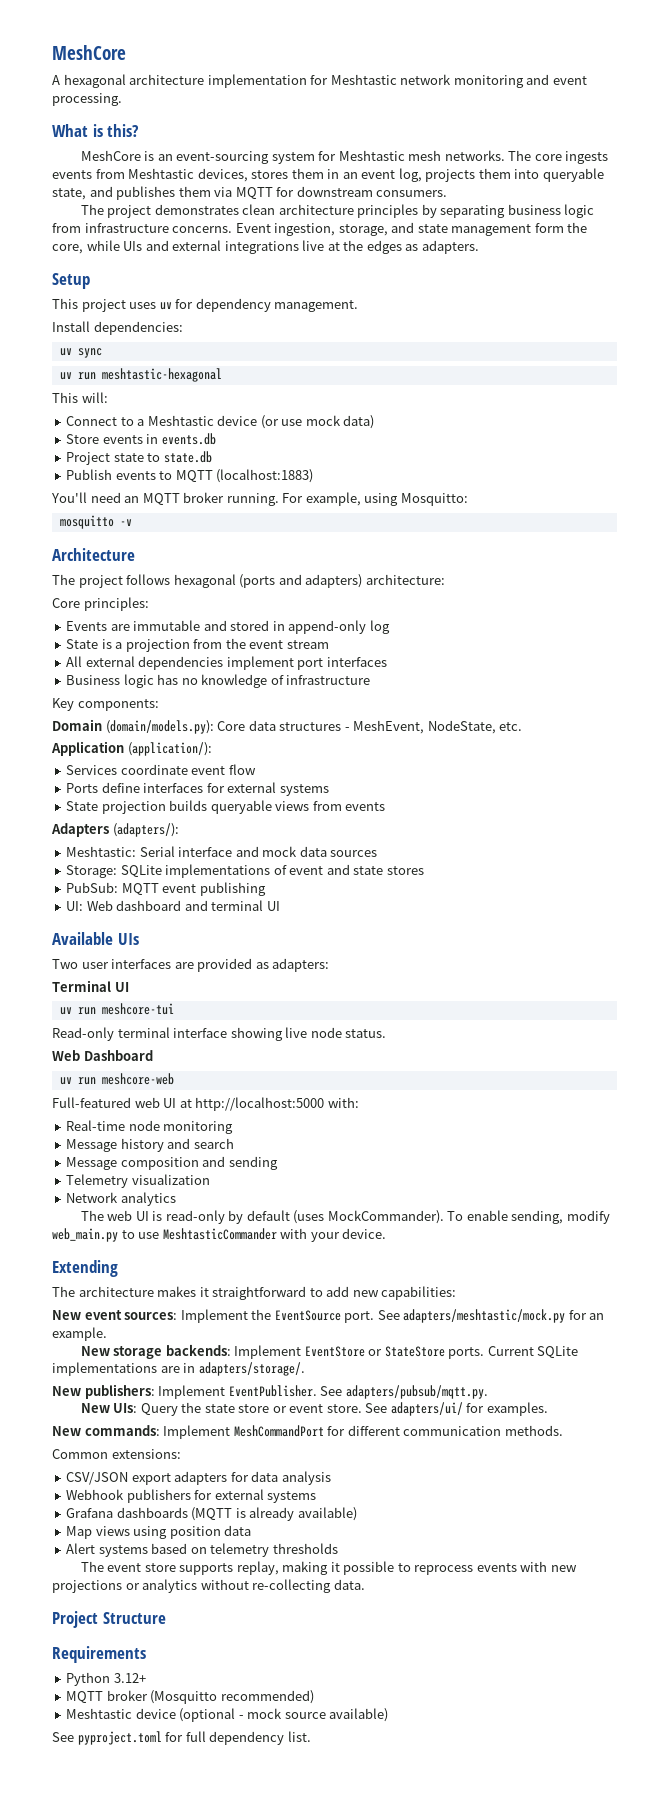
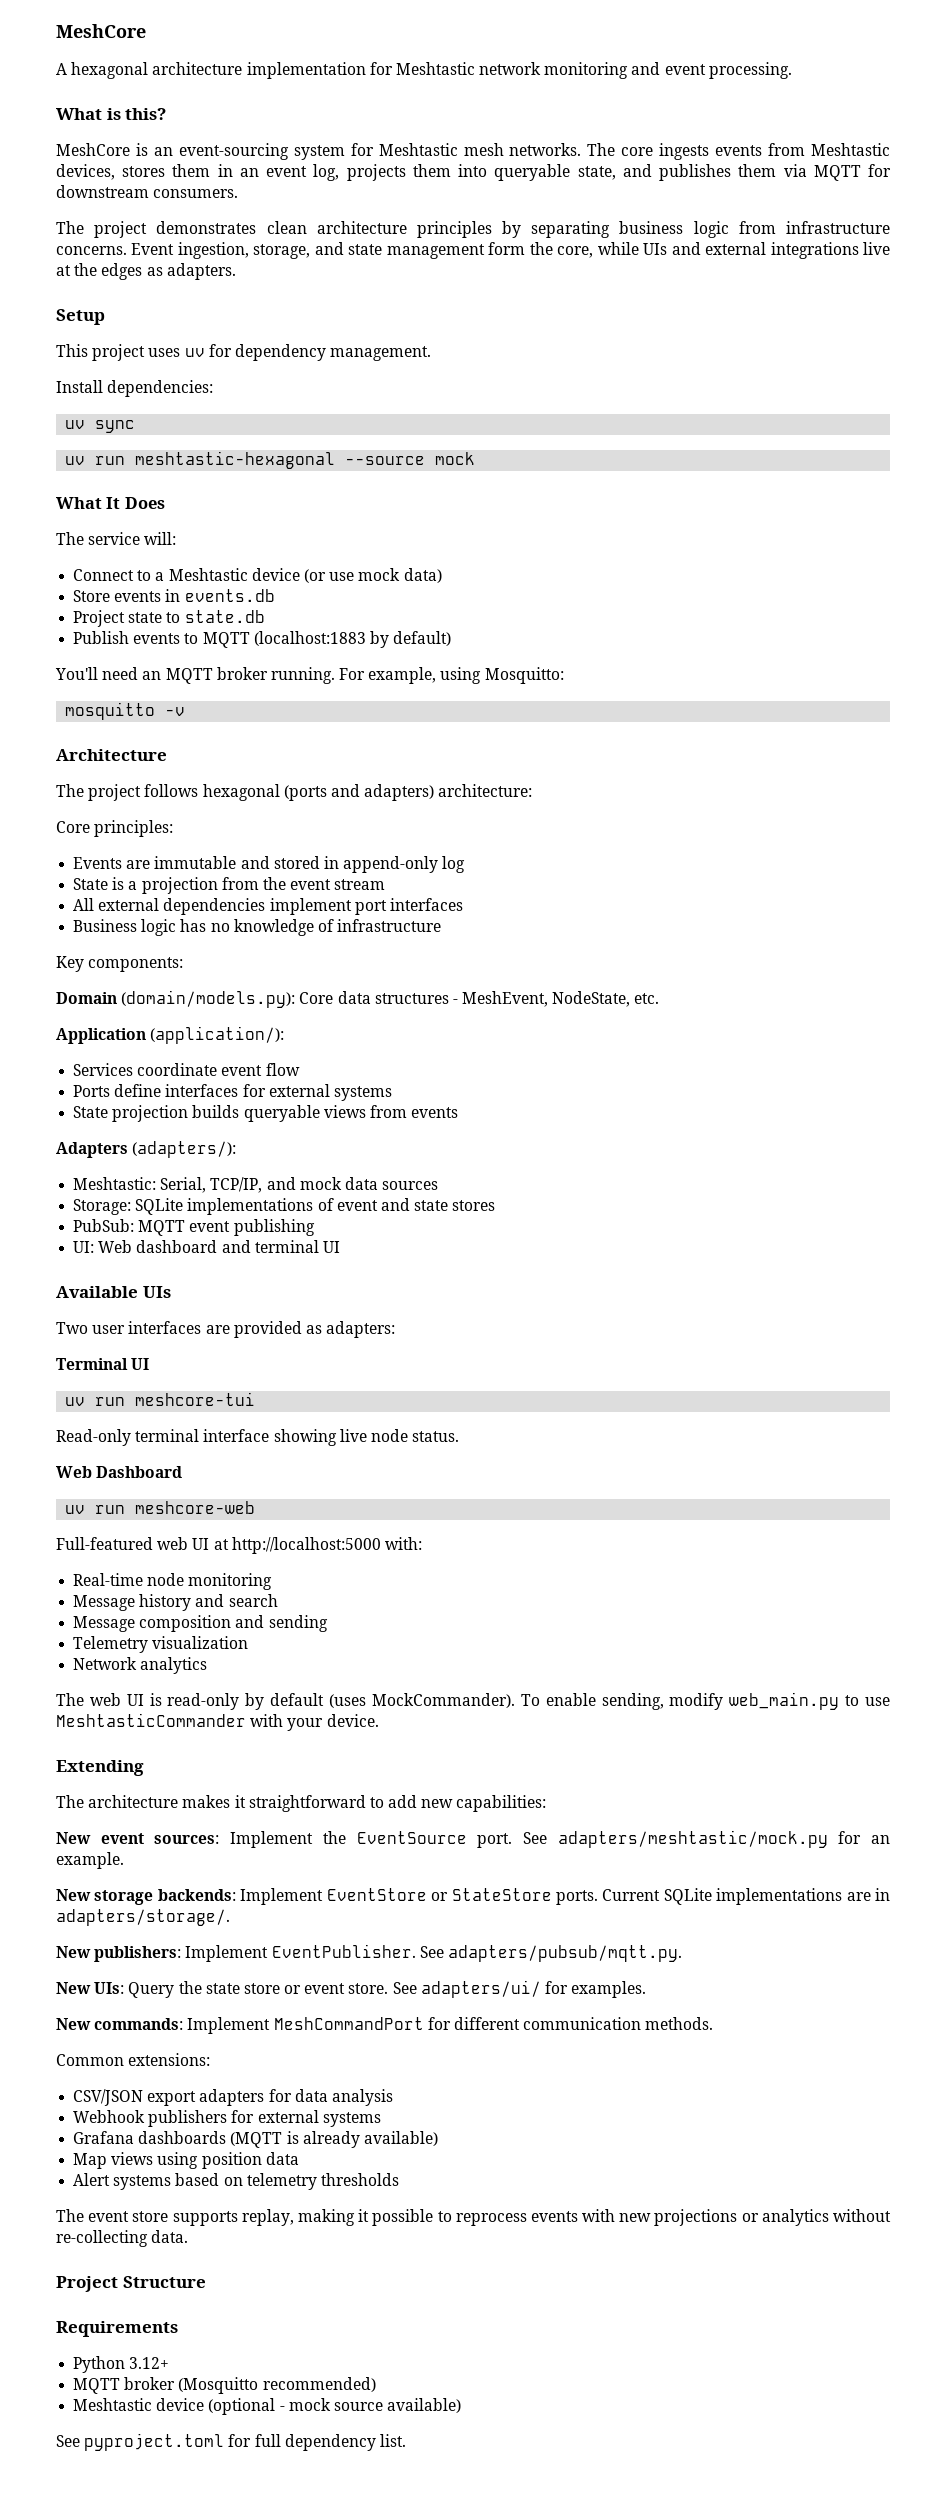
- uv run meshtastic-hexagonal
- This will:
+ uv run meshtastic-hexagonal --source mock
+ What It Does
+ The service will:
- Publish events to MQTT (localhost:1883)
+ Publish events to MQTT (localhost:1883 by default)
- Meshtastic: Serial interface and mock data sources
+ Meshtastic: Serial, TCP/IP, and mock data sources

